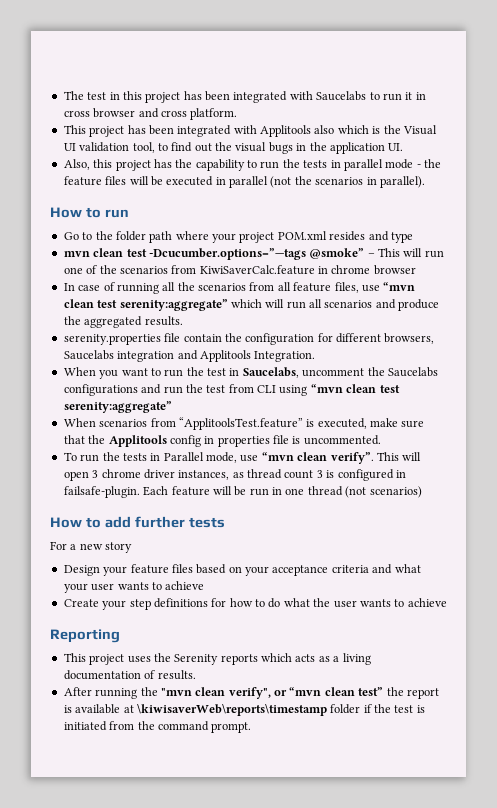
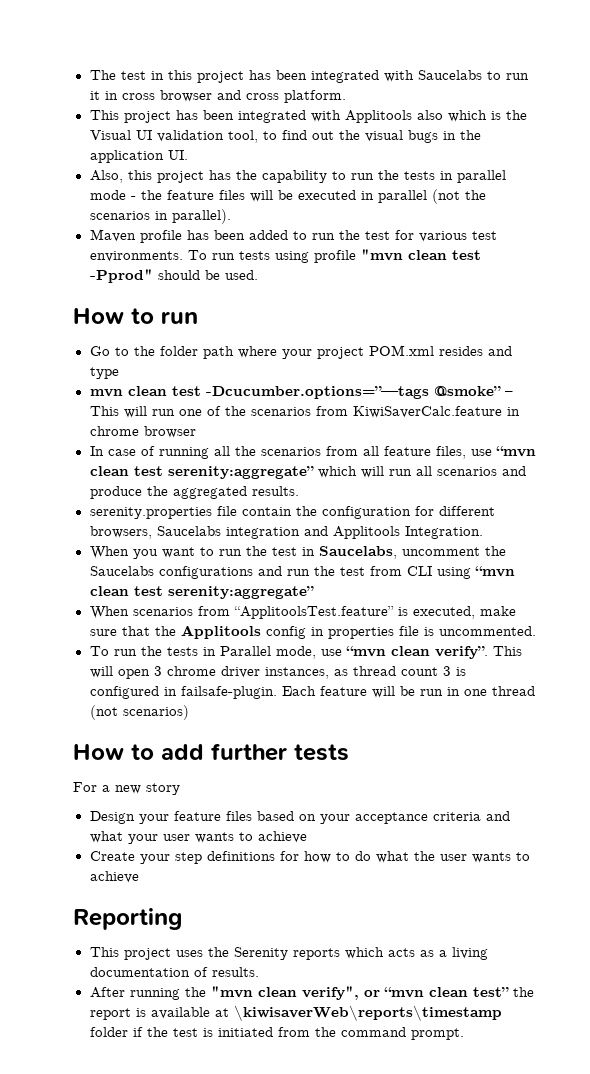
+ Maven profile has been added to run the test for various test environments. To run tests using profile "mvn clean test -Pprod" should be used.

